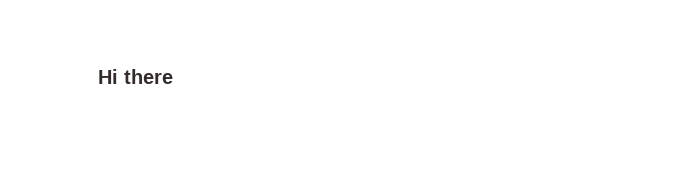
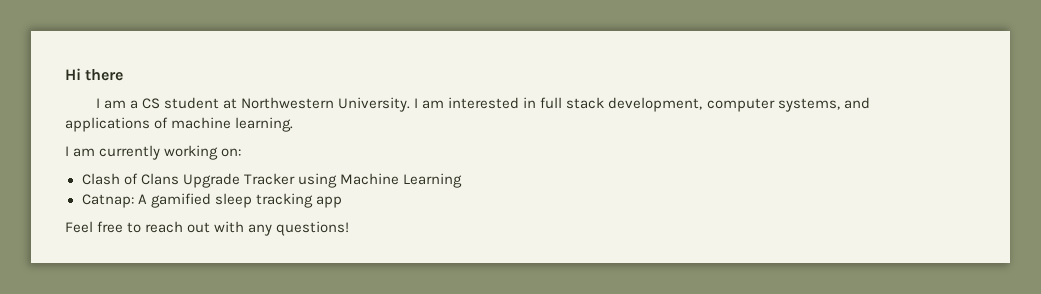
+ I am a CS student at Northwestern University. I am interested in full stack development, computer systems, and applications of machine learning.
+ I am currently working on:
+ Clash of Clans Upgrade Tracker using Machine Learning
+ Catnap: A gamified sleep tracking app
+ Feel free to reach out with any questions!

